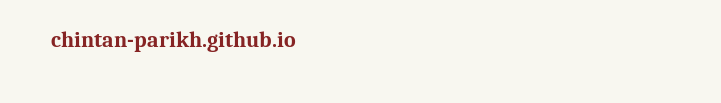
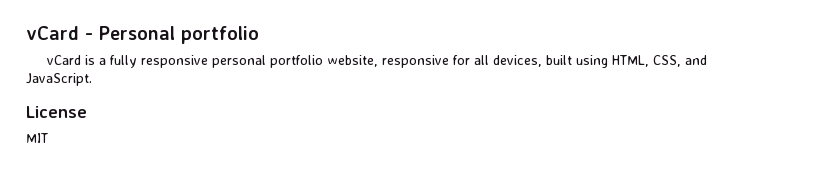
- chintan-parikh.github.io
+ vCard - Personal portfolio
+ vCard is a fully responsive personal portfolio website, responsive for all devices, built using HTML, CSS, and JavaScript.
+ License
+ MIT

